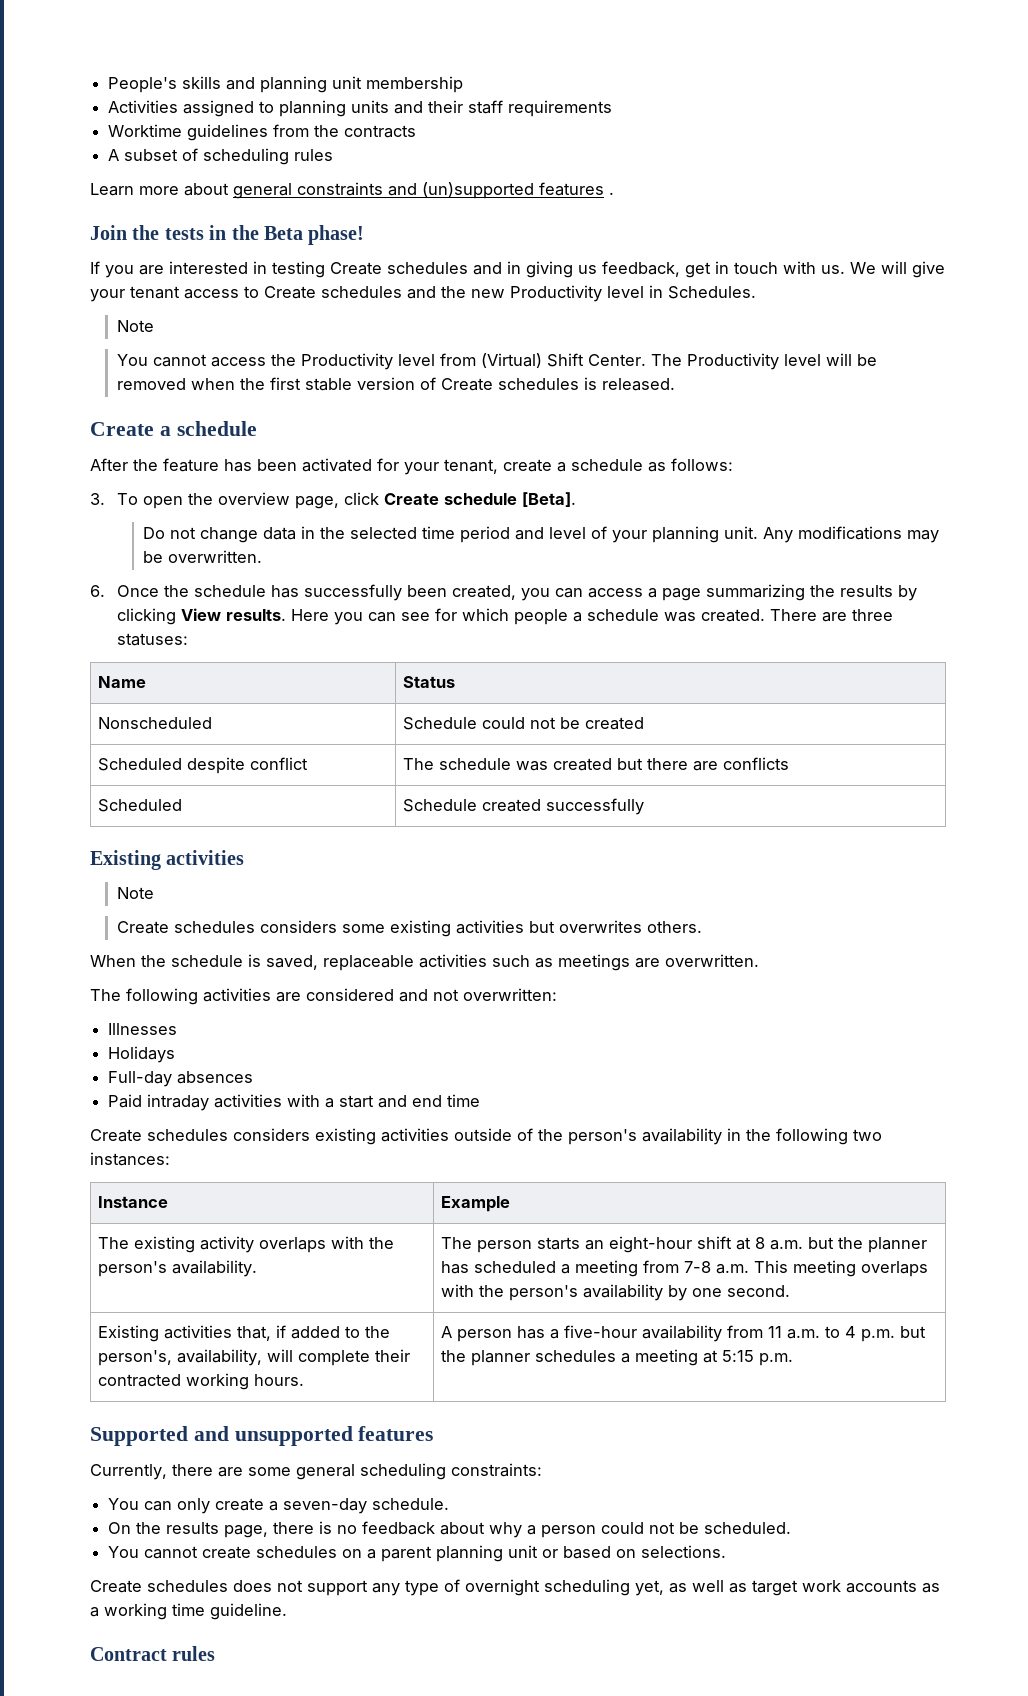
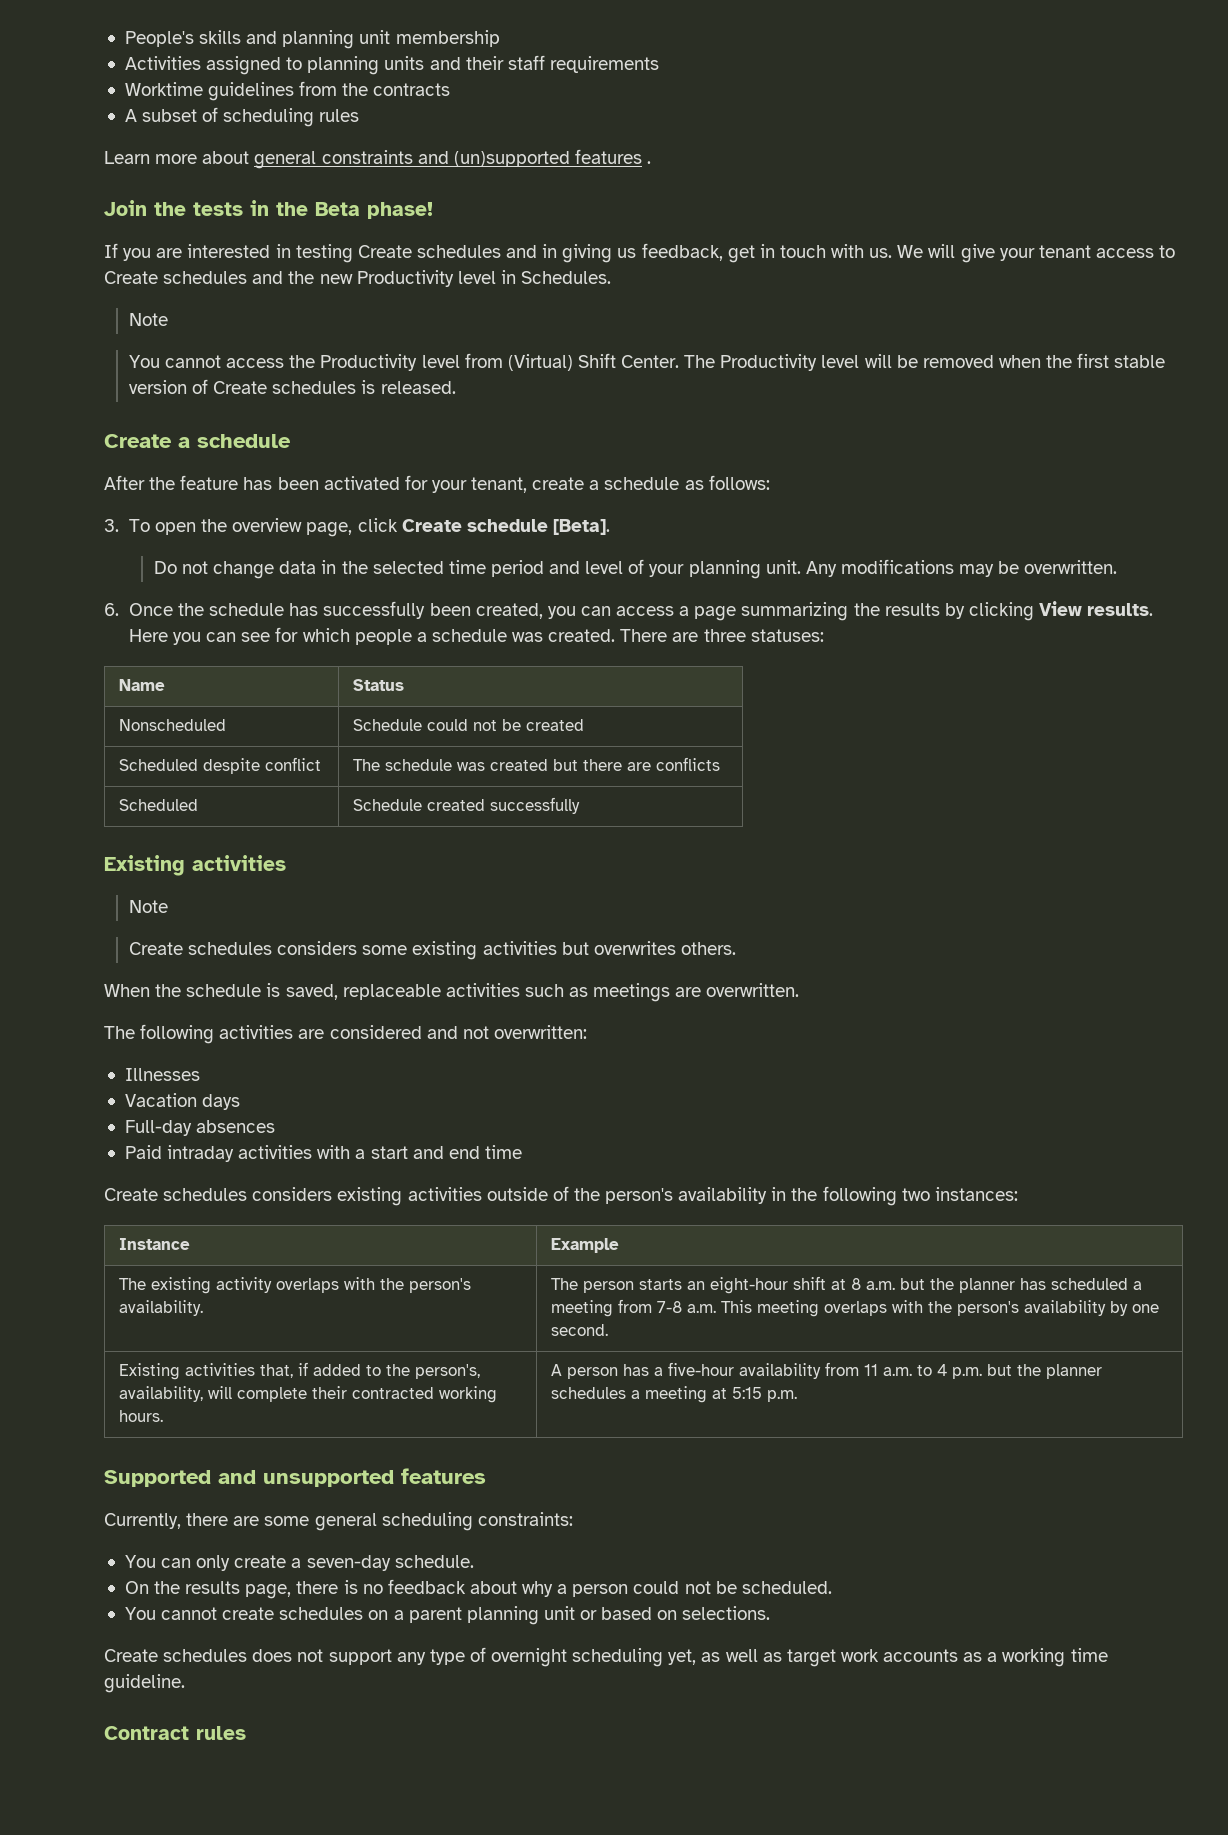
- Holidays
+ Vacation days

